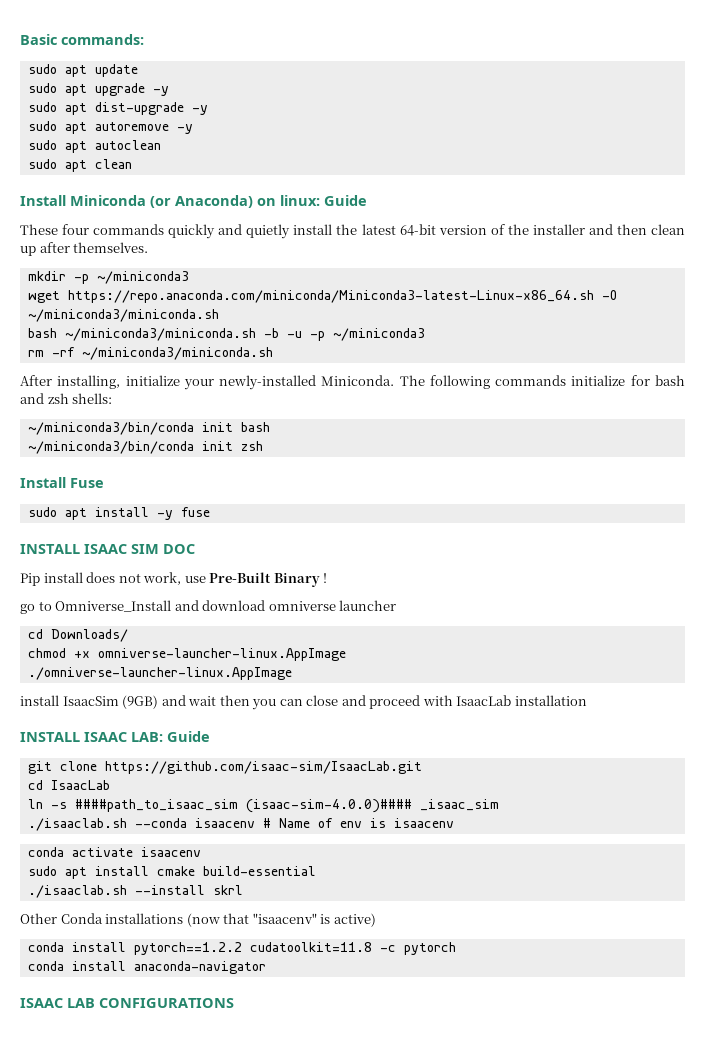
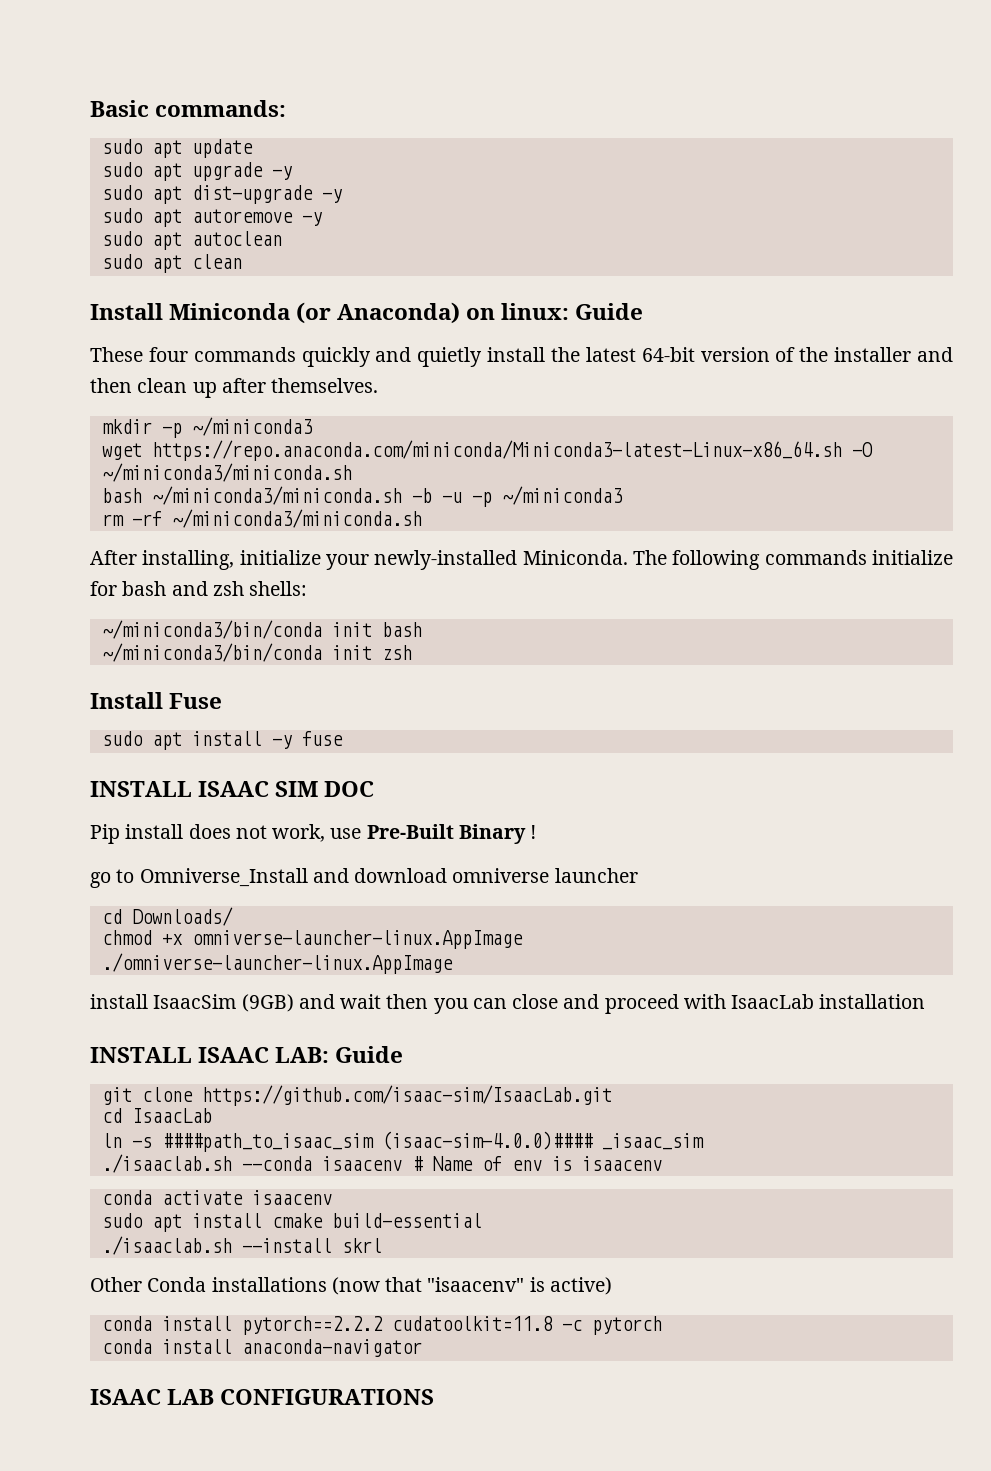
- conda install pytorch==1.2.2 cudatoolkit=11.8 -c pytorch
+ conda install pytorch==2.2.2 cudatoolkit=11.8 -c pytorch

